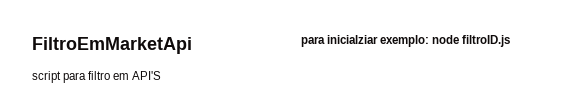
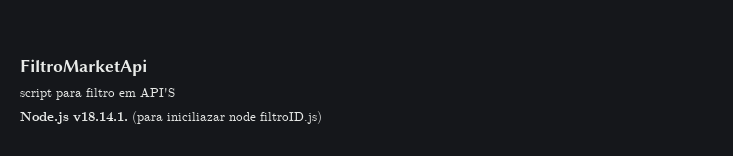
- FiltroEmMarketApi
+ FiltroMarketApi
- para inicialziar exemplo: node filtroID.js
+ Node.js v18.14.1. (para iniciliazar node filtroID.js)

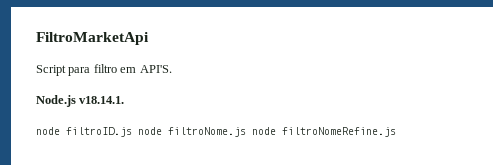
- script para filtro em API'S
+ Script para filtro em API'S.
- Node.js v18.14.1. (para iniciliazar node filtroID.js)
+ Node.js v18.14.1.
+ node filtroID.js node filtroNome.js node filtroNomeRefine.js

